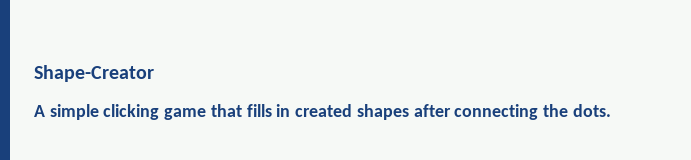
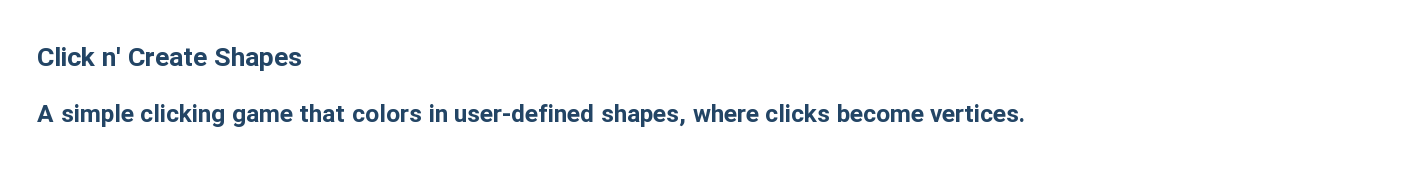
- Shape-Creator
+ Click n' Create Shapes
- A simple clicking game that fills in created shapes after connecting the dots.
+ A simple clicking game that colors in user-defined shapes, where clicks become vertices.

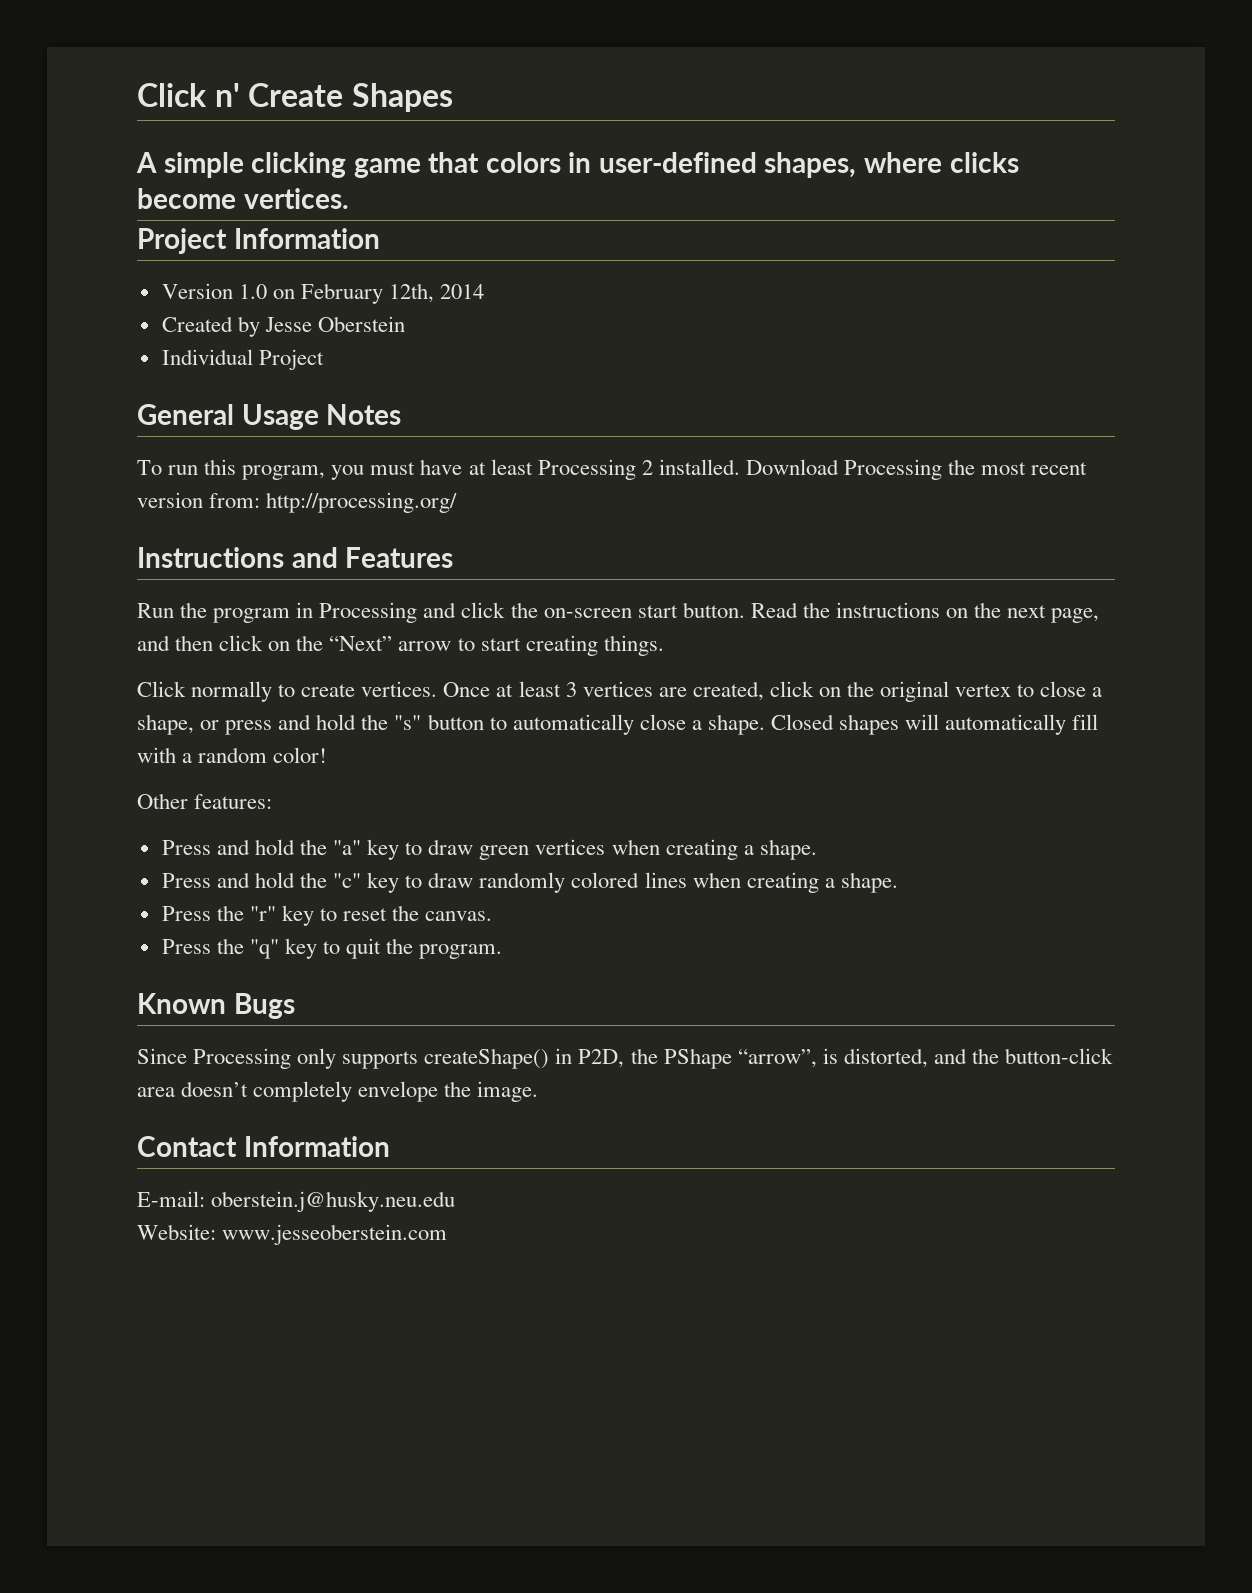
+ Project Information
+ Version 1.0 on February 12th, 2014
+ Created by Jesse Oberstein
+ Individual Project
+ General Usage Notes
+ To run this program, you must have at least Processing 2 installed. Download Processing the most recent version from: http://processing.org/
+ Instructions and Features
+ Run the program in Processing and click the on-screen start button. Read the instructions on the next page, and then click on the “Next” arrow to start creating things.
+ Click normally to create vertices. Once at least 3 vertices are created, click on the original vertex to close a shape, or press and hold the "s" button to automatically close a shape. Closed shapes will automatically fill with a random color!
+ Other features:
+ Press and hold the "a" key to draw green vertices when creating a shape.
+ Press and hold the "c" key to draw randomly colored lines when creating a shape.
+ Press the "r" key to reset the canvas.
+ Press the "q" key to quit the program.
+ Known Bugs
+ Since Processing only supports createShape() in P2D, the PShape “arrow”, is distorted, and the button-click area doesn’t completely envelope the image.
+ Contact Information
+ E-mail: oberstein.j@husky.neu.edu
+ Website: www.jesseoberstein.com

